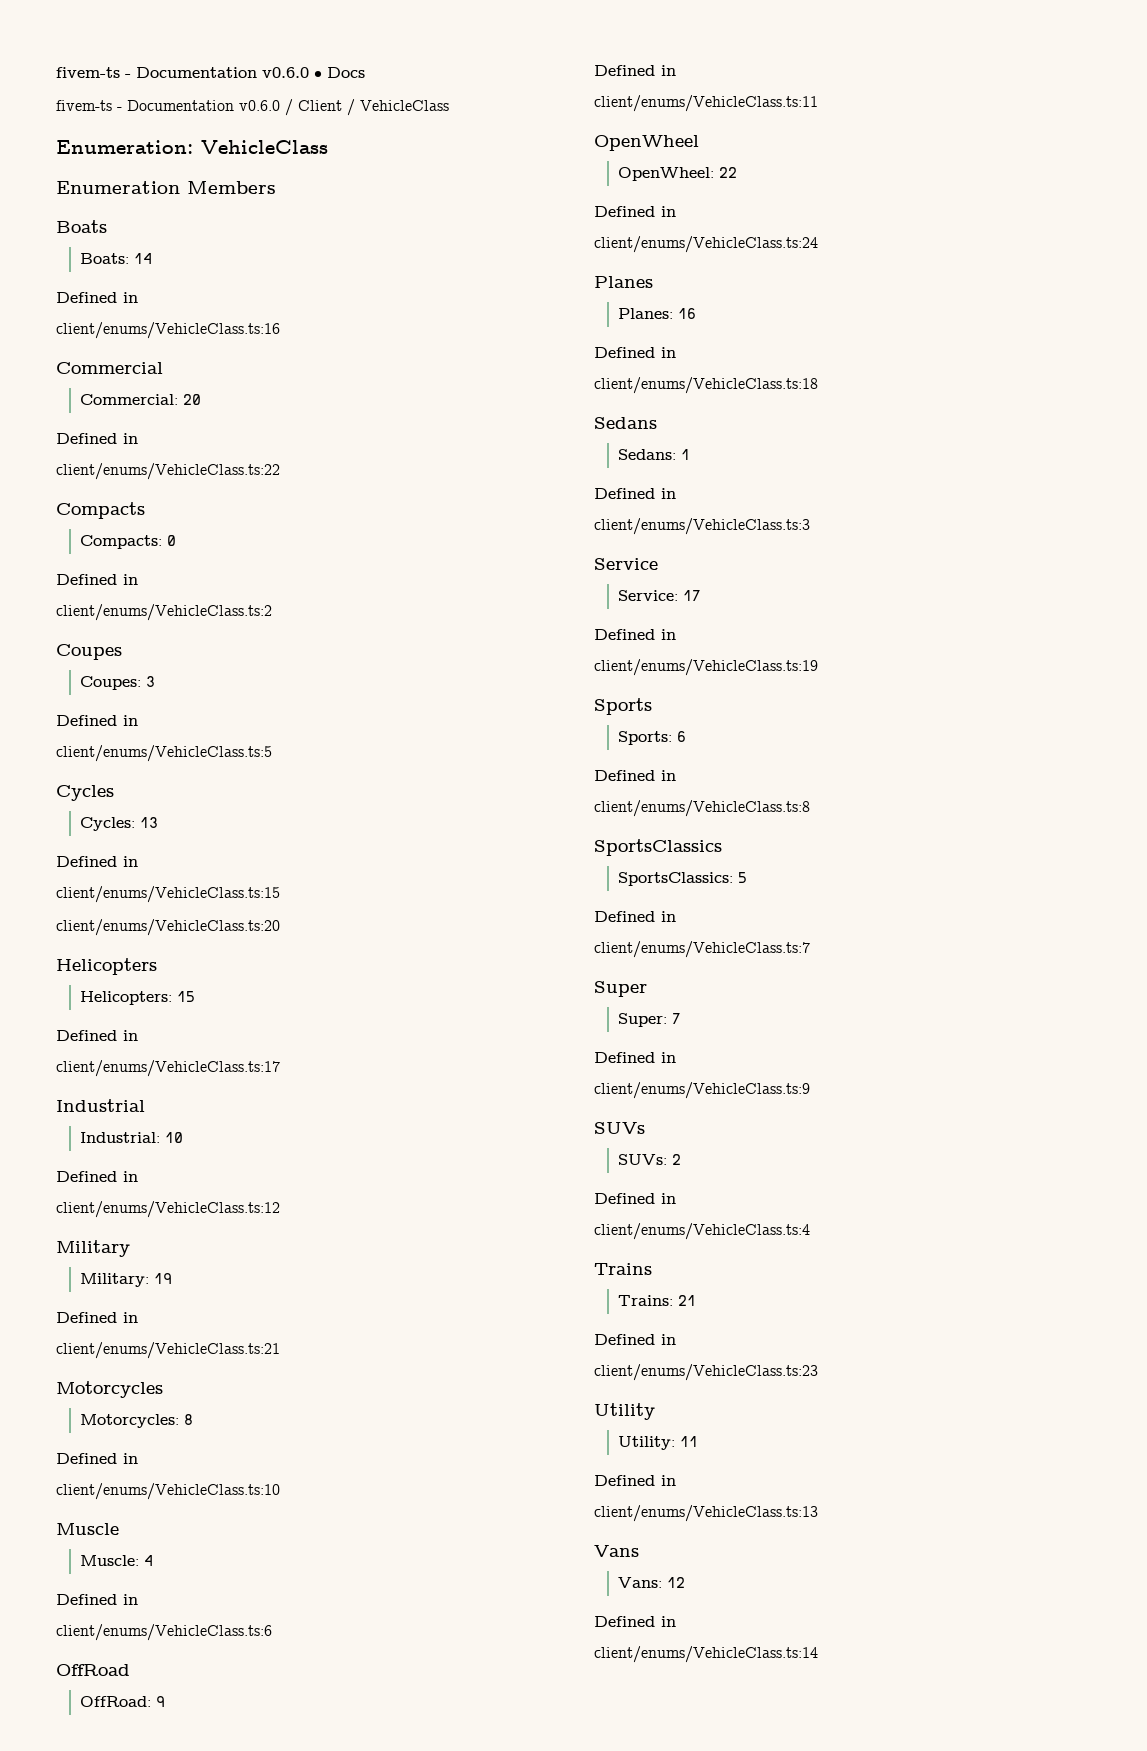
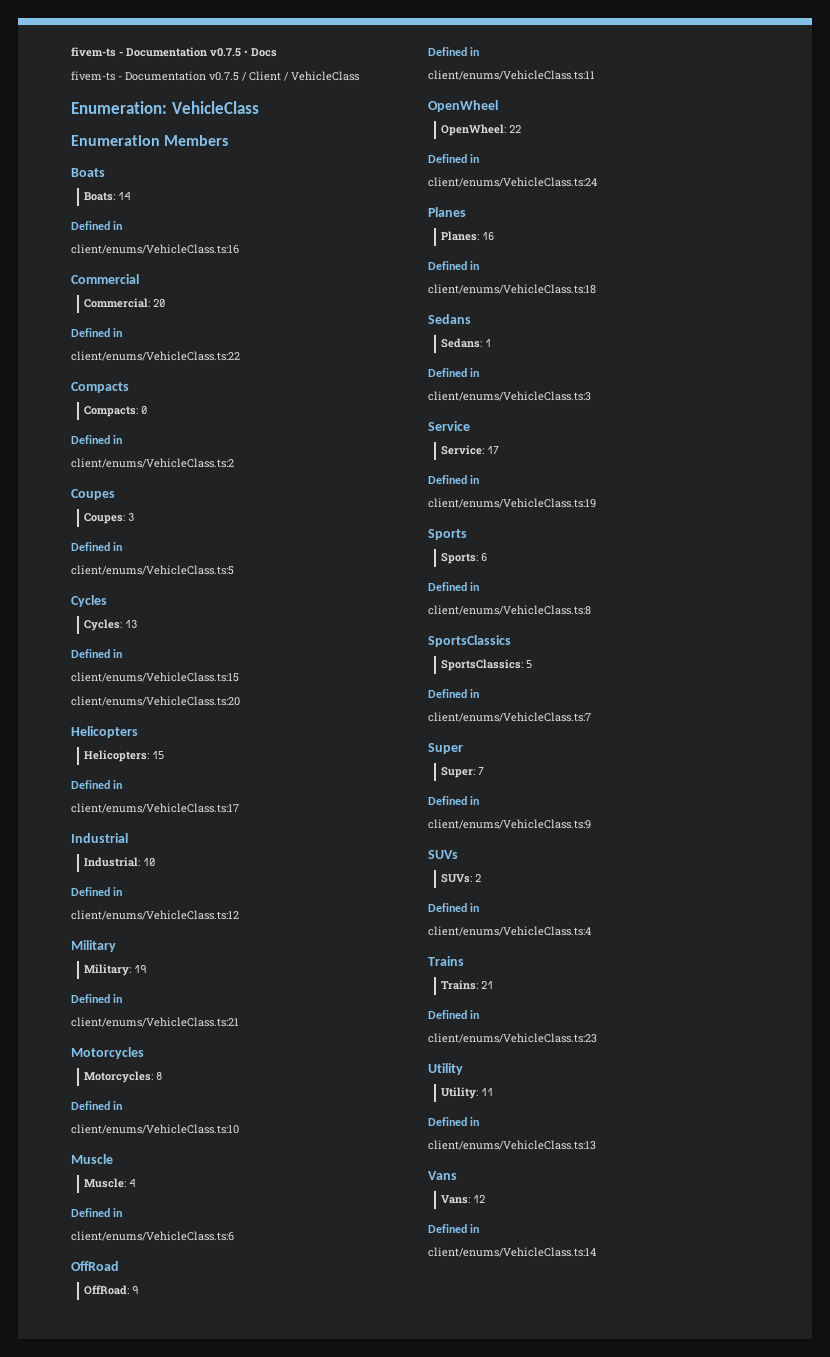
- fivem-ts - Documentation v0.6.0 • Docs
+ fivem-ts - Documentation v0.7.5 • Docs
- fivem-ts - Documentation v0.6.0 / Client / VehicleClass
+ fivem-ts - Documentation v0.7.5 / Client / VehicleClass

